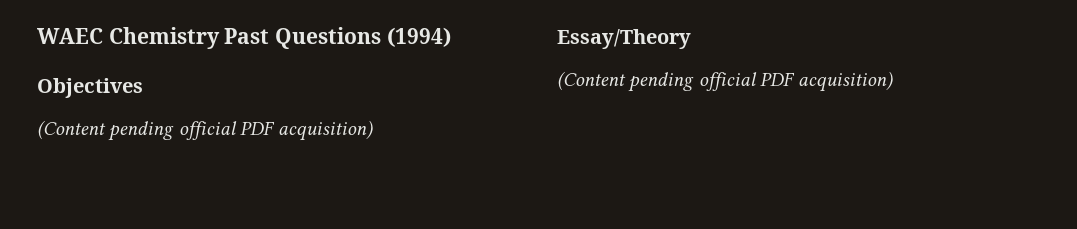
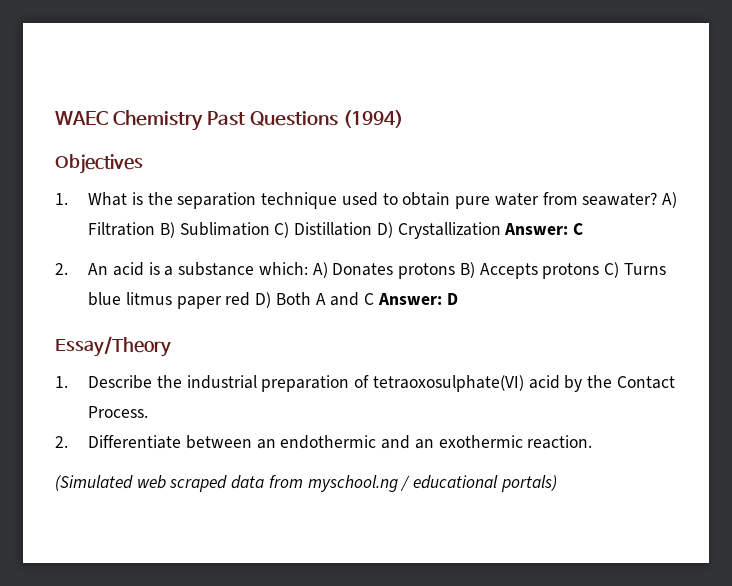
  Objectives
- (Content pending official PDF acquisition)
+ 1. What is the separation technique used to obtain pure water from seawater? A) Filtration B) Sublimation C) Distillation D) Crystallization Answer: C
+ 2. An acid is a substance which: A) Donates protons B) Accepts protons C) Turns blue litmus paper red D) Both A and C Answer: D
  Essay/Theory
- (Content pending official PDF acquisition)
+ 1. Describe the industrial preparation of tetraoxosulphate(VI) acid by the Contact Process.
+ 2. Differentiate between an endothermic and an exothermic reaction.
+ (Simulated web scraped data from myschool.ng / educational portals)

